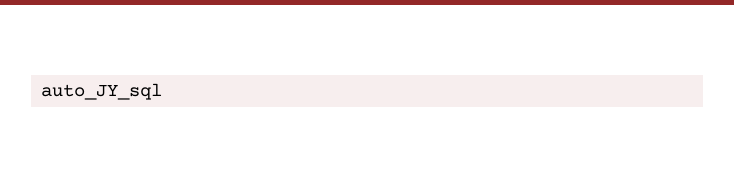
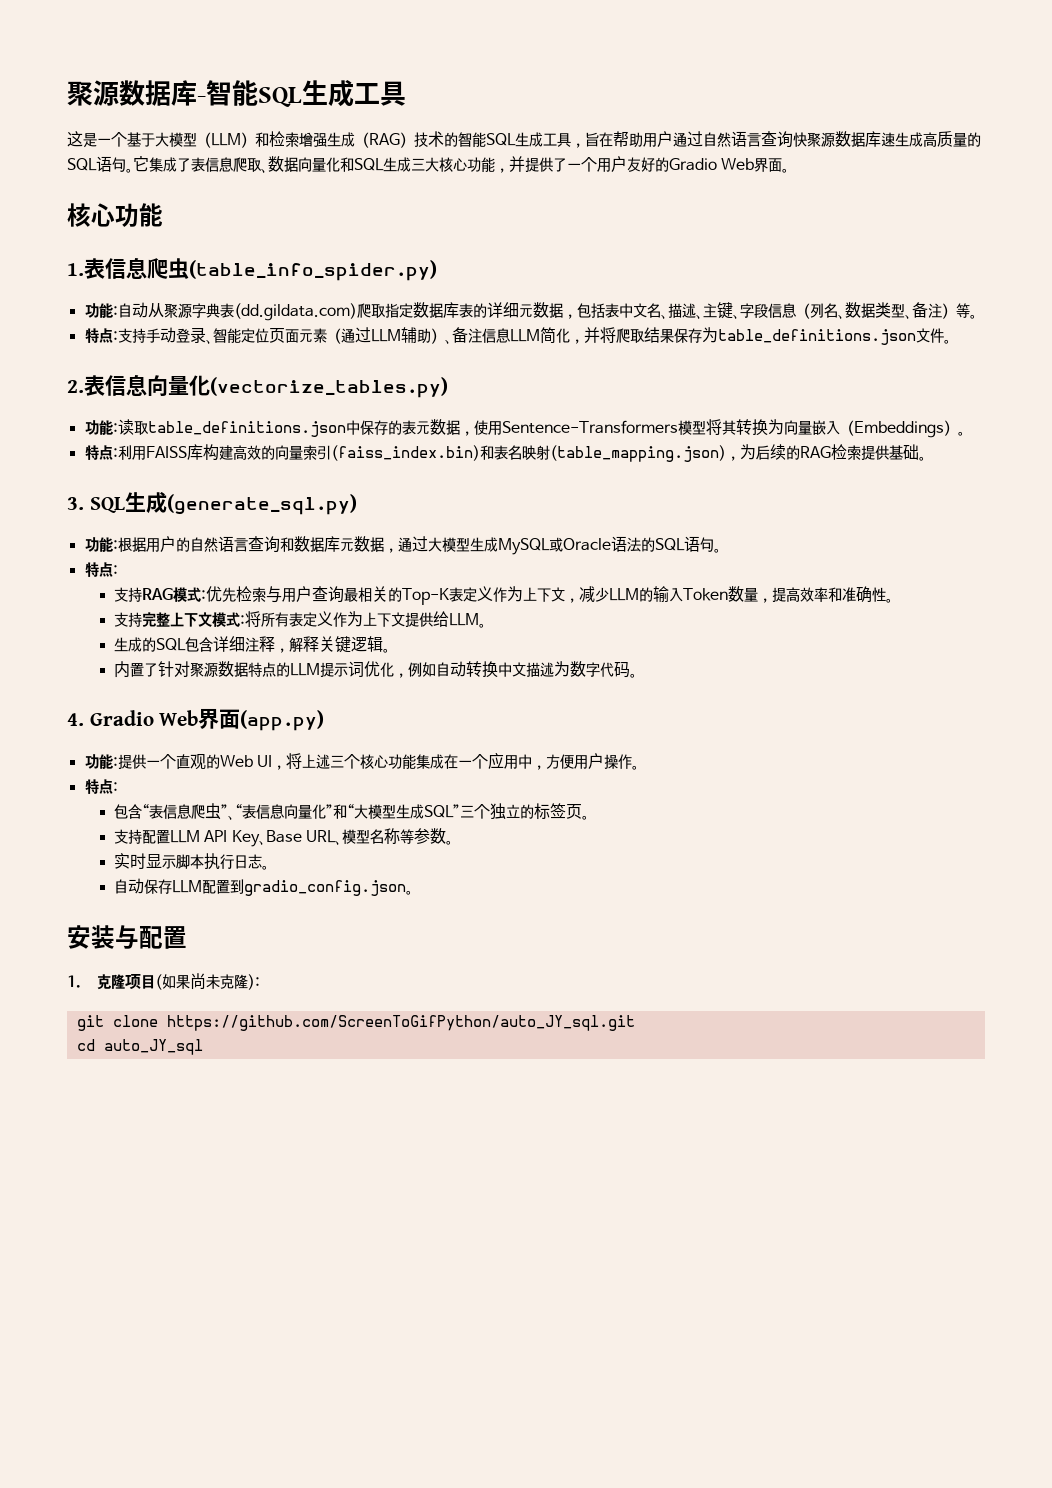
- auto_JY_sql
+ 聚源数据库-智能SQL生成工具
+ 这是一个基于大模型（LLM）和检索增强生成（RAG）技术的智能SQL生成工具，旨在帮助用户通过自然语言查询快聚源数据库速生成高质量的SQL语句。它集成了表信息爬取、数据向量化和SQL生成三大核心功能，并提供了一个用户友好的Gradio Web界面。
+ 核心功能
+ 1.表信息爬虫(table_info_spider.py)
+ 功能:自动从聚源字典表(dd.gildata.com)爬取指定数据库表的详细元数据，包括表中文名、描述、主键、字段信息（列名、数据类型、备注）等。
+ 特点:支持手动登录、智能定位页面元素（通过LLM辅助）、备注信息LLM简化，并将爬取结果保存为table_definitions.json文件。
+ 2.表信息向量化(vectorize_tables.py)
+ 功能:读取table_definitions.json中保存的表元数据，使用Sentence-Transformers模型将其转换为向量嵌入（Embeddings）。
+ 特点:利用FAISS库构建高效的向量索引(faiss_index.bin)和表名映射(table_mapping.json)，为后续的RAG检索提供基础。
+ 3. SQL生成(generate_sql.py)
+ 功能:根据用户的自然语言查询和数据库元数据，通过大模型生成MySQL或Oracle语法的SQL语句。
+ 特点:
+ 支持RAG模式:优先检索与用户查询最相关的Top-K表定义作为上下文，减少LLM的输入Token数量，提高效率和准确性。
+ 支持完整上下文模式:将所有表定义作为上下文提供给LLM。
+ 生成的SQL包含详细注释，解释关键逻辑。
+ 内置了针对聚源数据特点的LLM提示词优化，例如自动转换中文描述为数字代码。
+ 4. Gradio Web界面(app.py)
+ 功能:提供一个直观的Web UI，将上述三个核心功能集成在一个应用中，方便用户操作。
+ 特点:
+ 包含“表信息爬虫”、“表信息向量化”和“大模型生成SQL”三个独立的标签页。
+ 支持配置LLM API Key、Base URL、模型名称等参数。
+ 实时显示脚本执行日志。
+ 自动保存LLM配置到gradio_config.json。
+ 安装与配置
+ 1.克隆项目(如果尚未克隆):
+ git clone https://github.com/ScreenToGifPython/auto_JY_sql.git
+ cd auto_JY_sql

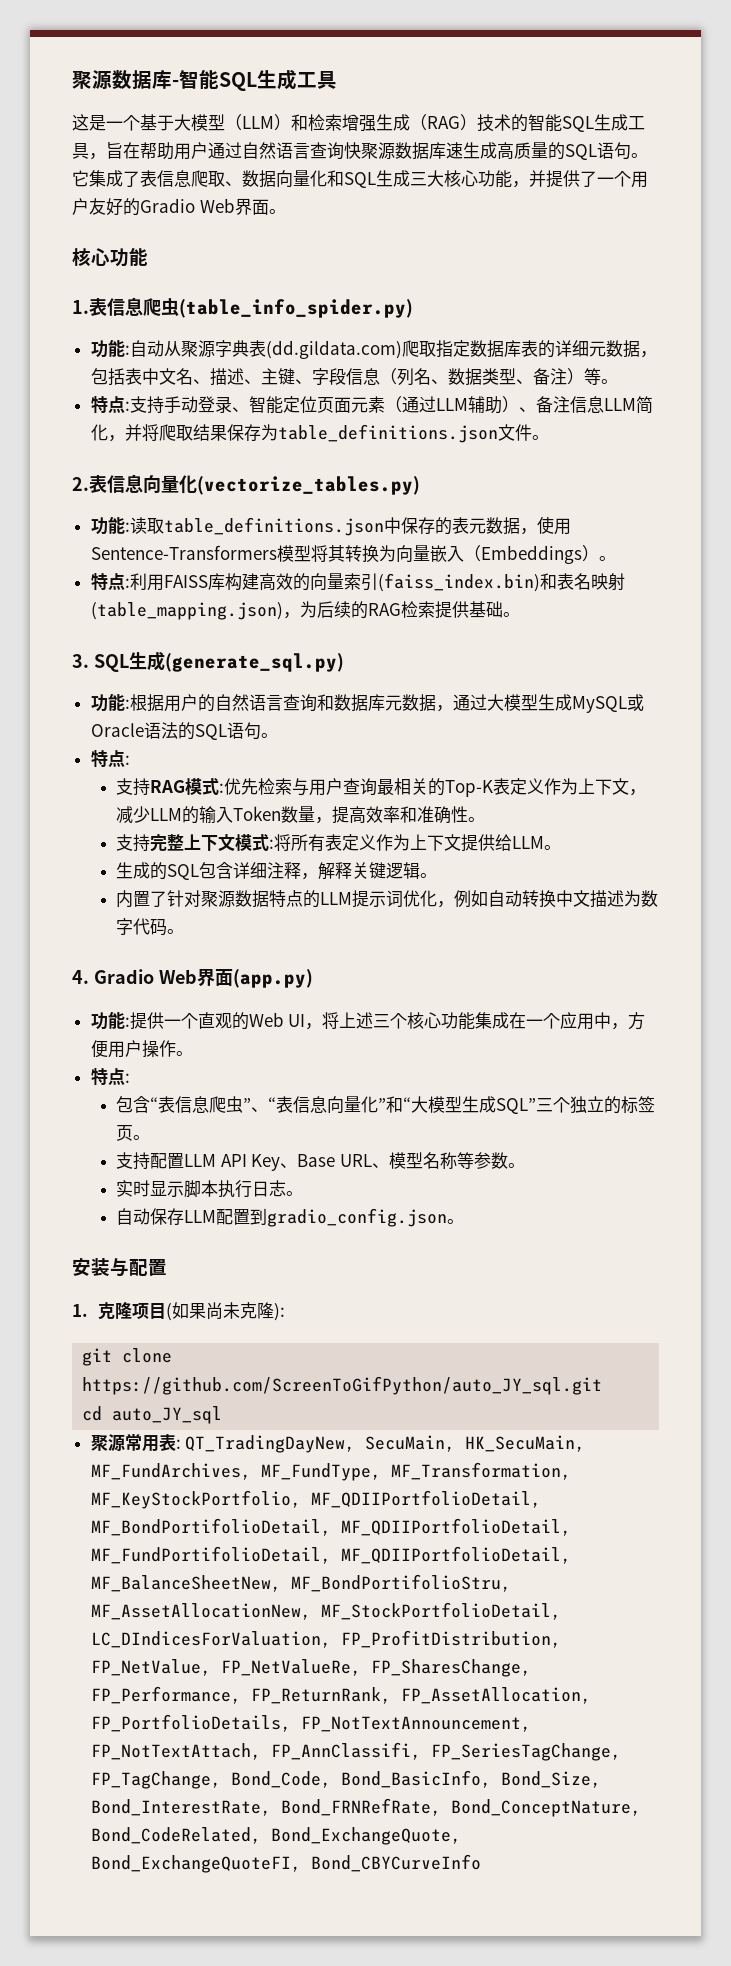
+ 聚源常用表: QT_TradingDayNew, SecuMain, HK_SecuMain, MF_FundArchives, MF_FundType, MF_Transformation, MF_KeyStockPortfolio, MF_QDIIPortfolioDetail, MF_BondPortifolioDetail, MF_QDIIPortfolioDetail, MF_FundPortifolioDetail, MF_QDIIPortfolioDetail, MF_BalanceSheetNew, MF_BondPortifolioStru, MF_AssetAllocationNew, MF_StockPortfolioDetail, LC_DIndicesForValuation, FP_ProfitDistribution, FP_NetValue, FP_NetValueRe, FP_SharesChange, FP_Performance, FP_ReturnRank, FP_AssetAllocation, FP_PortfolioDetails, FP_NotTextAnnouncement, FP_NotTextAttach, FP_AnnClassifi, FP_SeriesTagChange, FP_TagChange, Bond_Code, Bond_BasicInfo, Bond_Size, Bond_InterestRate, Bond_FRNRefRate, Bond_ConceptNature, Bond_CodeRelated, Bond_ExchangeQuote, Bond_ExchangeQuoteFI, Bond_CBYCurveInfo

